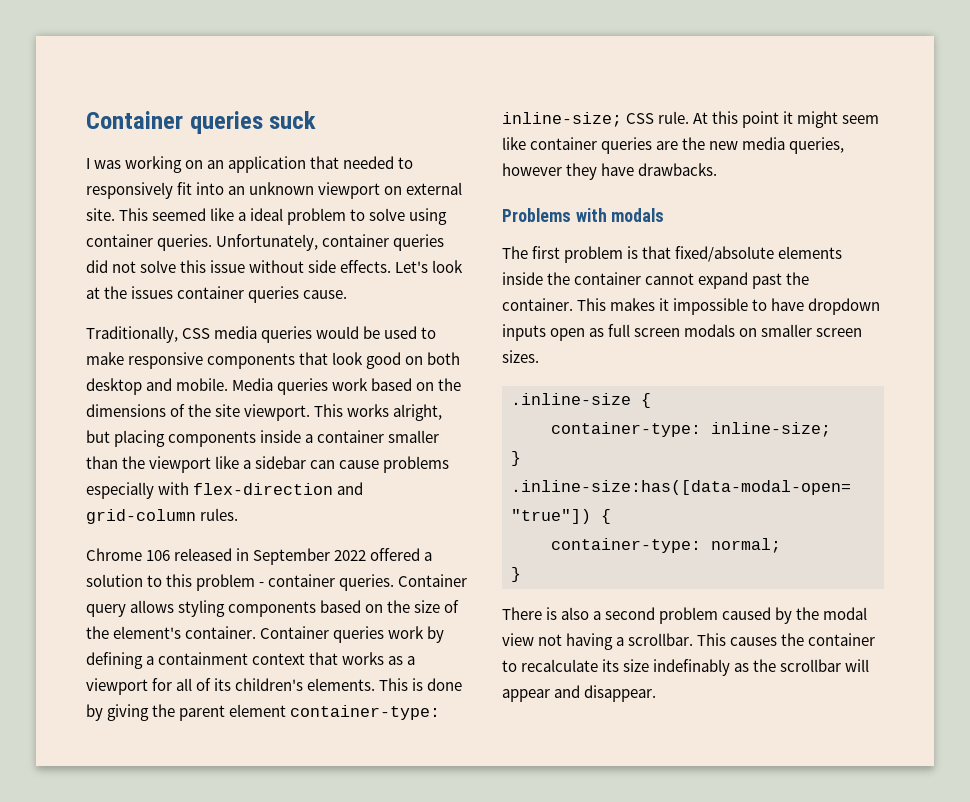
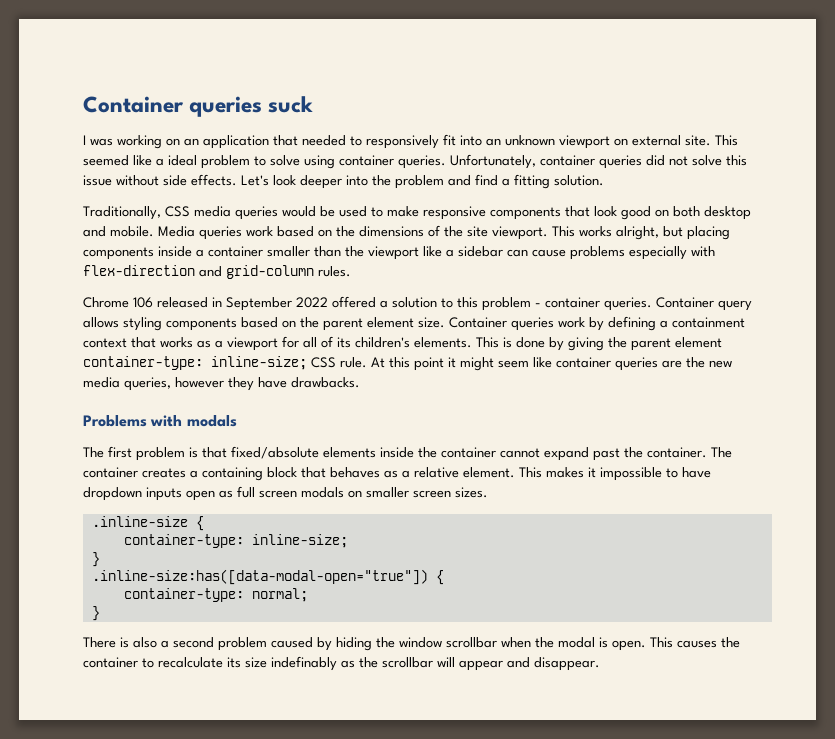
- Let's look at the issues container queries cause.
+ Let's look deeper into the problem and find a fitting solution.
- Container query allows styling components based on the size of the element's container.
+ Container query allows styling components based on the parent element size.
+ The container creates a containing block that behaves as a relative element.
- There is also a second problem caused by the modal view not having a scrollbar.
+ There is also a second problem caused by hiding the window scrollbar when the modal is open.

